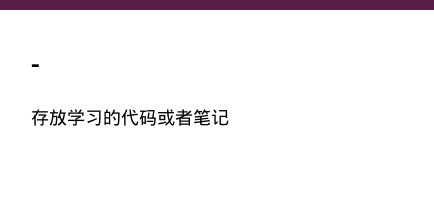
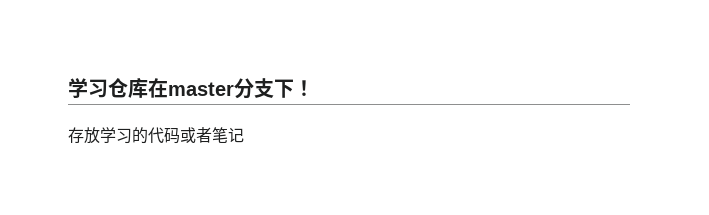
- -
+ 学习仓库在master分支下！

